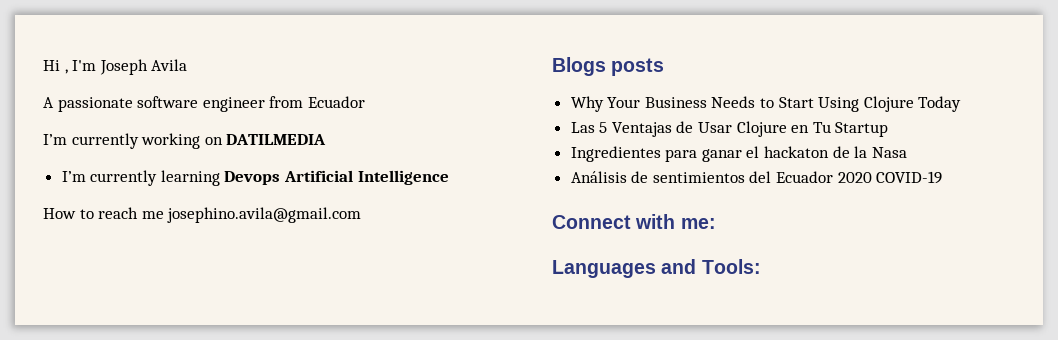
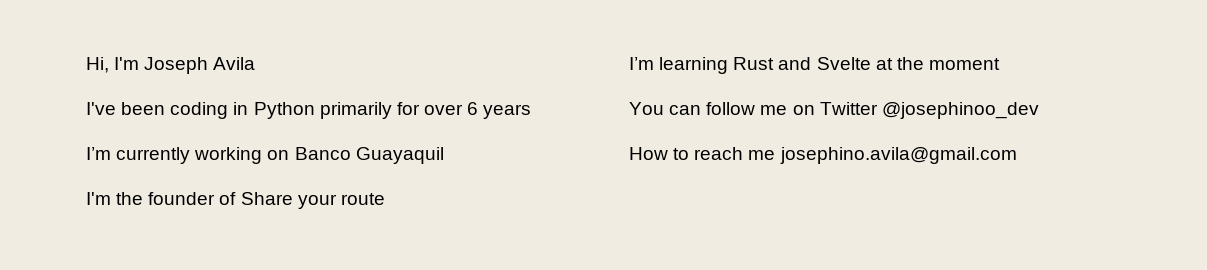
- Hi , I'm Joseph Avila
+ Hi, I'm Joseph Avila
- A passionate software engineer from Ecuador
+ I've been coding in Python primarily for over 6 years
- I’m currently working on DATILMEDIA
- I’m currently learning Devops Artificial Intelligence
+ I’m currently working on Banco Guayaquil
+ I'm the founder of Share your route
+ I’m learning Rust and Svelte at the moment
+ You can follow me on Twitter @josephinoo_dev
- Blogs posts
- Why Your Business Needs to Start Using Clojure Today
- Las 5 Ventajas de Usar Clojure en Tu Startup
- Ingredientes para ganar el hackaton de la Nasa
- Análisis de sentimientos del Ecuador 2020 COVID-19
- Connect with me:
- Languages and Tools:

